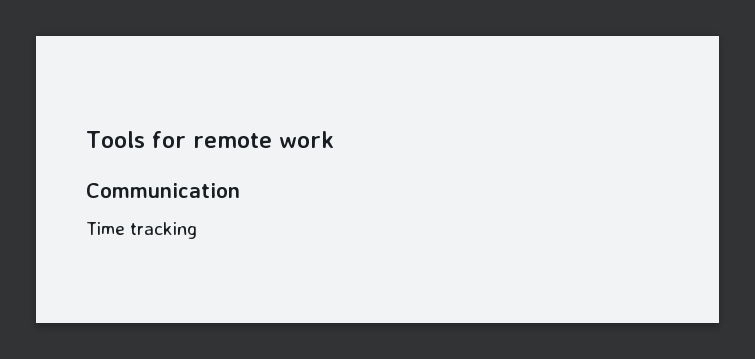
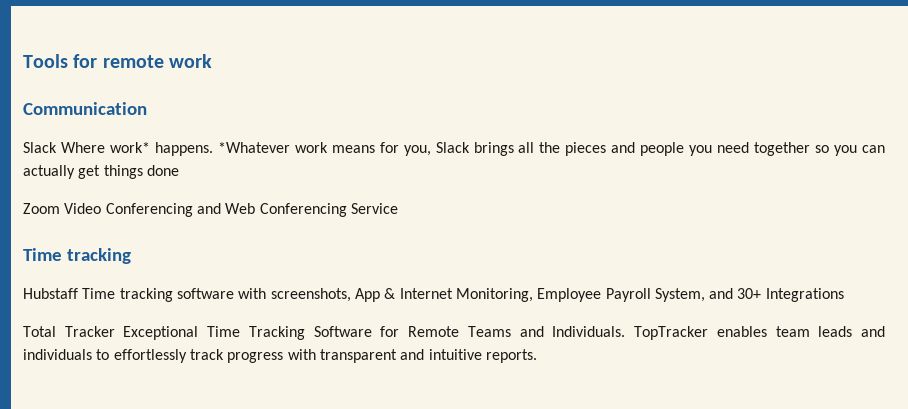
+ Slack Where work* happens. *Whatever work means for you, Slack brings all the pieces and people you need together so you can actually get things done
+ Zoom Video Conferencing and Web Conferencing Service
  Time tracking
+ Hubstaff Time tracking software with screenshots, App & Internet Monitoring, Employee Payroll System, and 30+ Integrations
+ Total Tracker Exceptional Time Tracking Software for Remote Teams and Individuals. TopTracker enables team leads and individuals to effortlessly track progress with transparent and intuitive reports.

